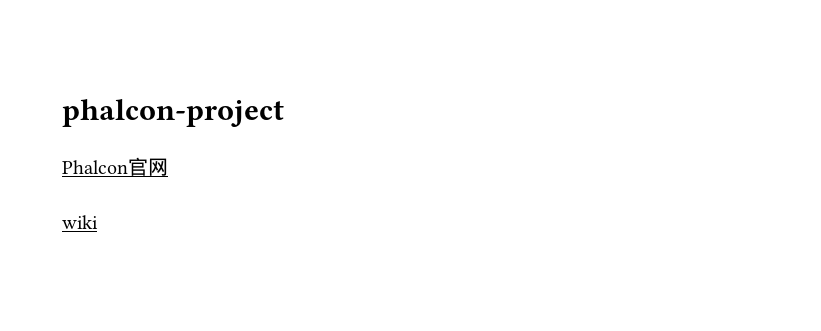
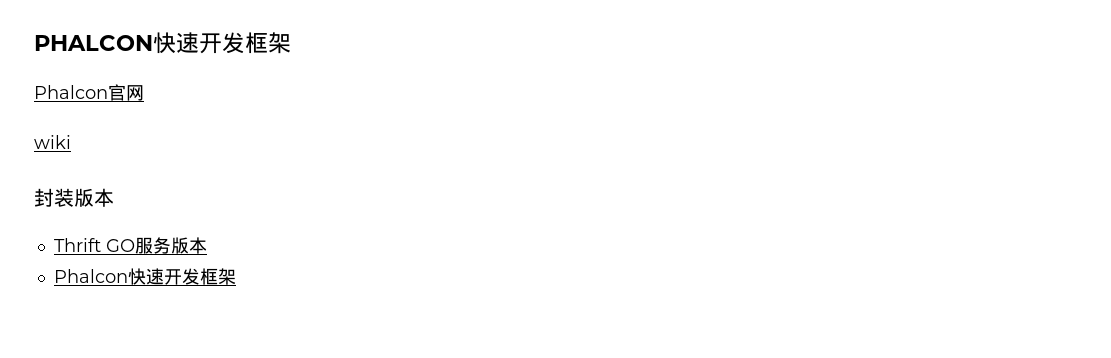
- phalcon-project
+ PHALCON快速开发框架
+ 封装版本
+ Thrift GO服务版本
+ Phalcon快速开发框架

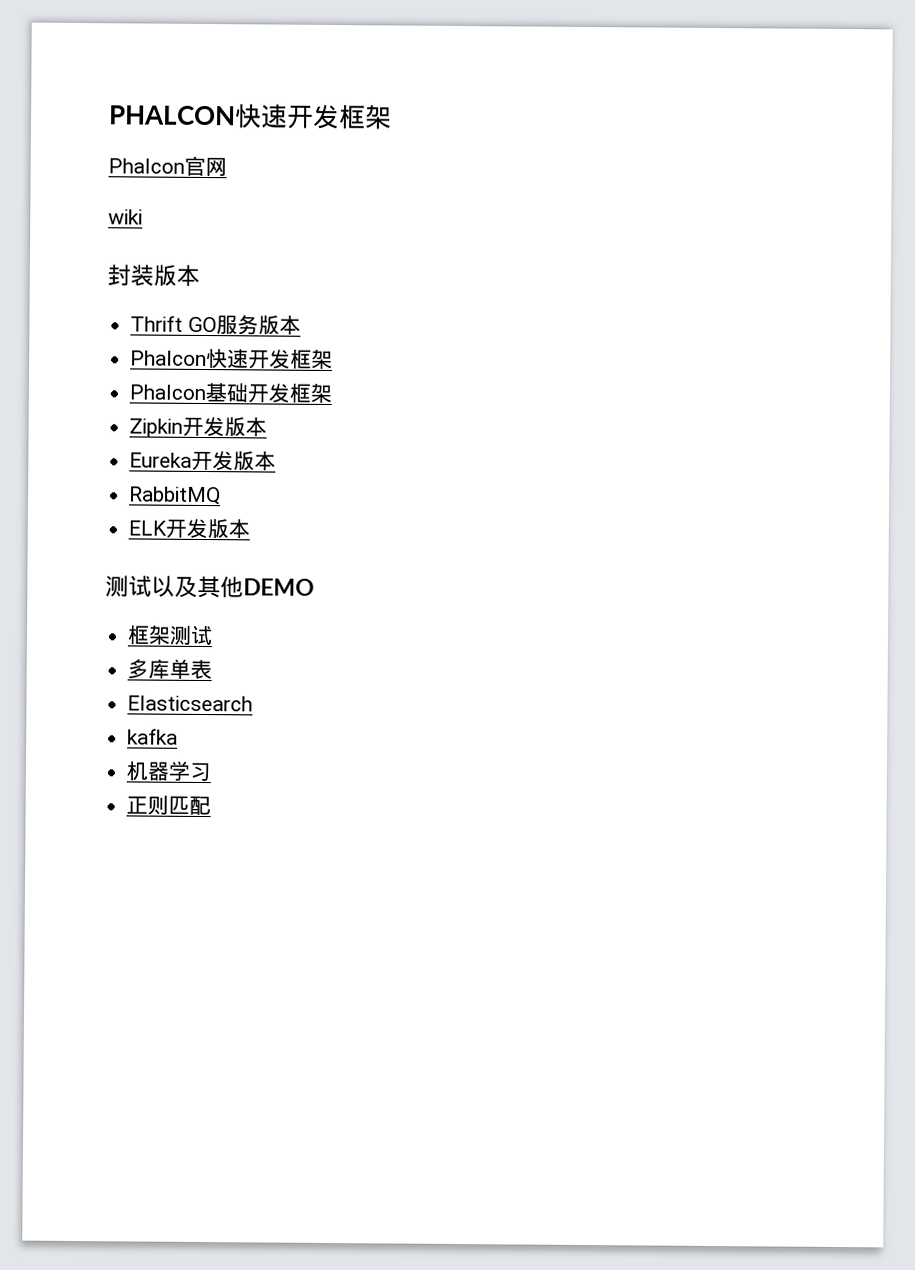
+ Phalcon基础开发框架
+ Zipkin开发版本
+ Eureka开发版本
+ RabbitMQ
+ ELK开发版本
+ 测试以及其他DEMO
+ 框架测试
+ 多库单表
+ Elasticsearch
+ kafka
+ 机器学习
+ 正则匹配

